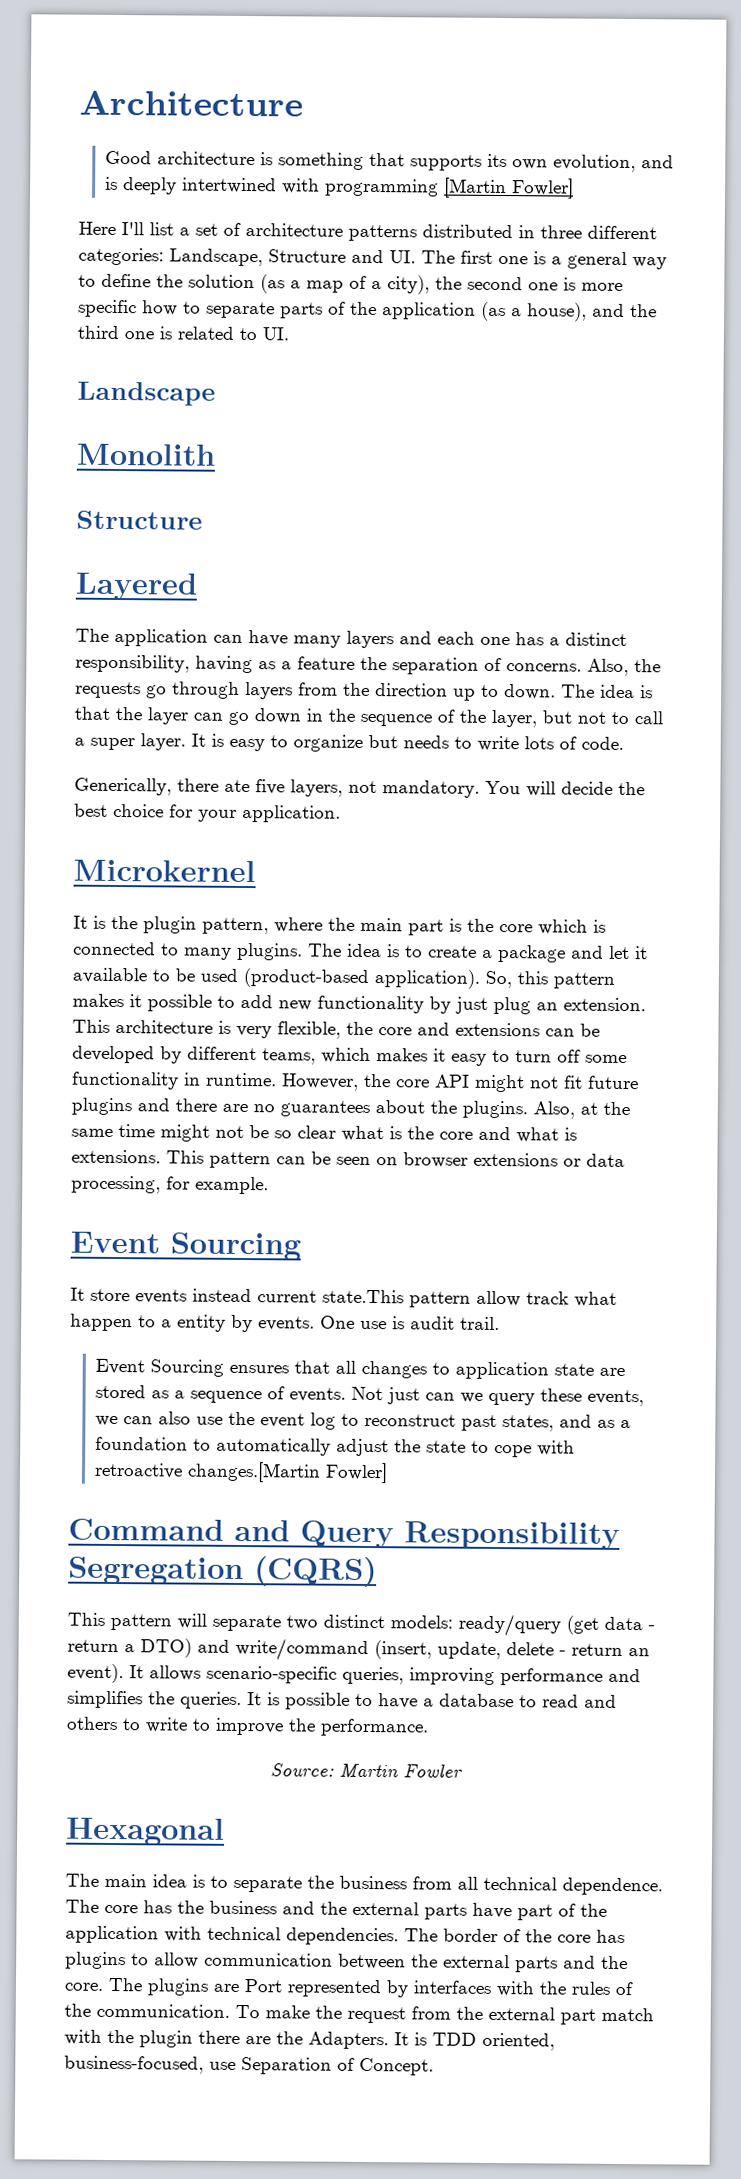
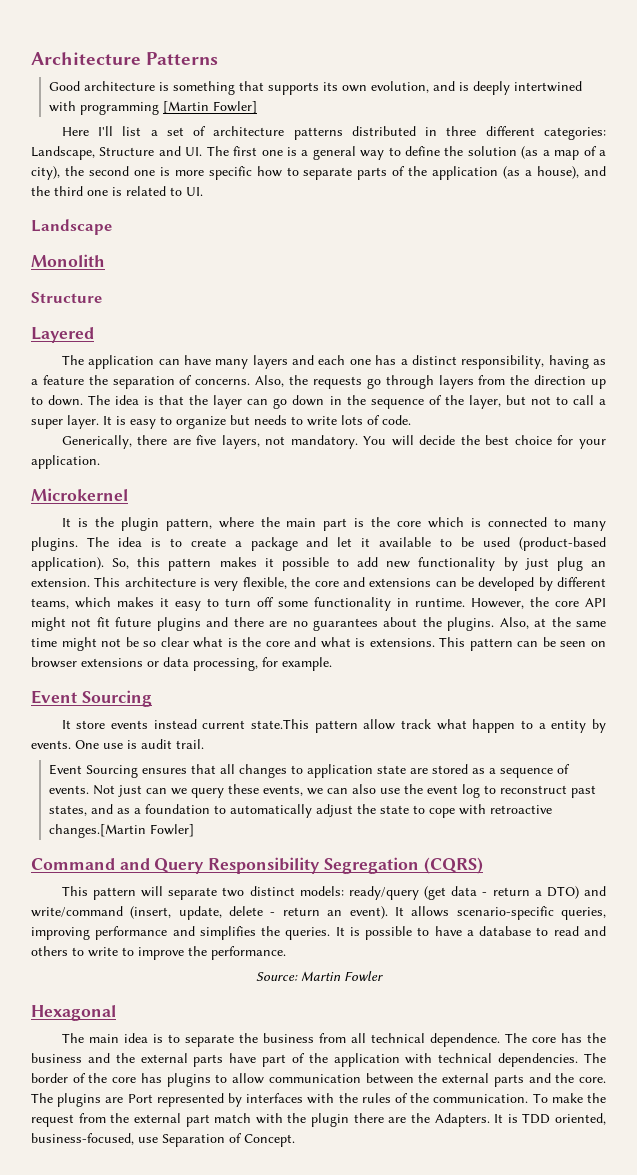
- Architecture
+ Architecture Patterns
- Generically, there ate five layers, not mandatory.
+ Generically, there are five layers, not mandatory.

